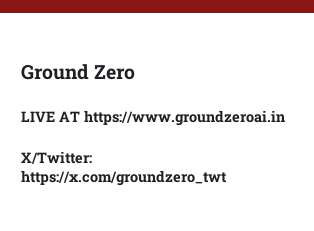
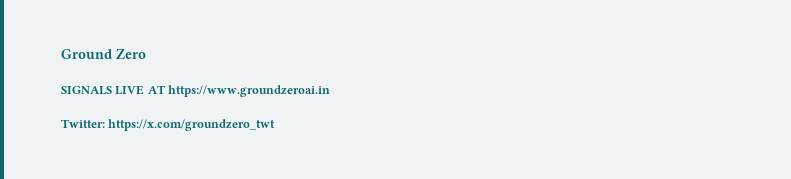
- LIVE AT https://www.groundzeroai.in
+ SIGNALS LIVE AT https://www.groundzeroai.in
- X/Twitter: https://x.com/groundzero_twt
+ Twitter: https://x.com/groundzero_twt

